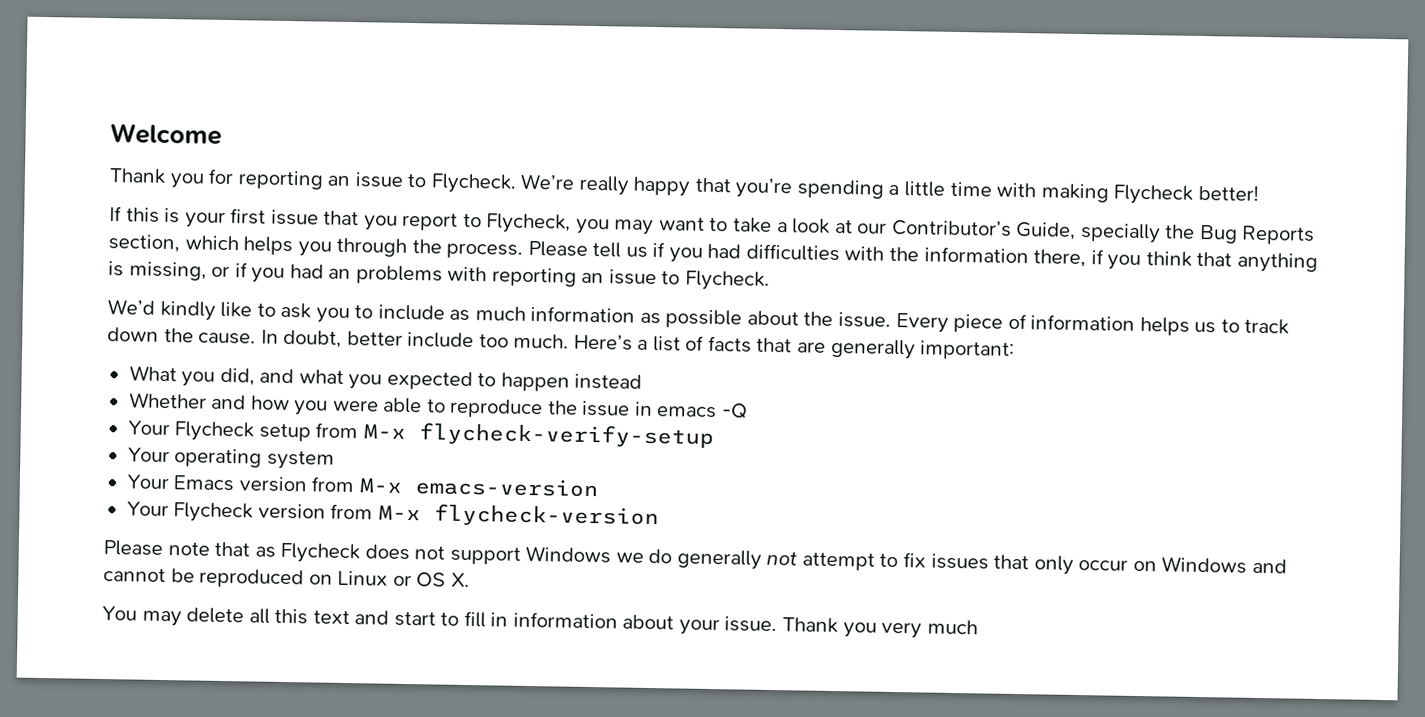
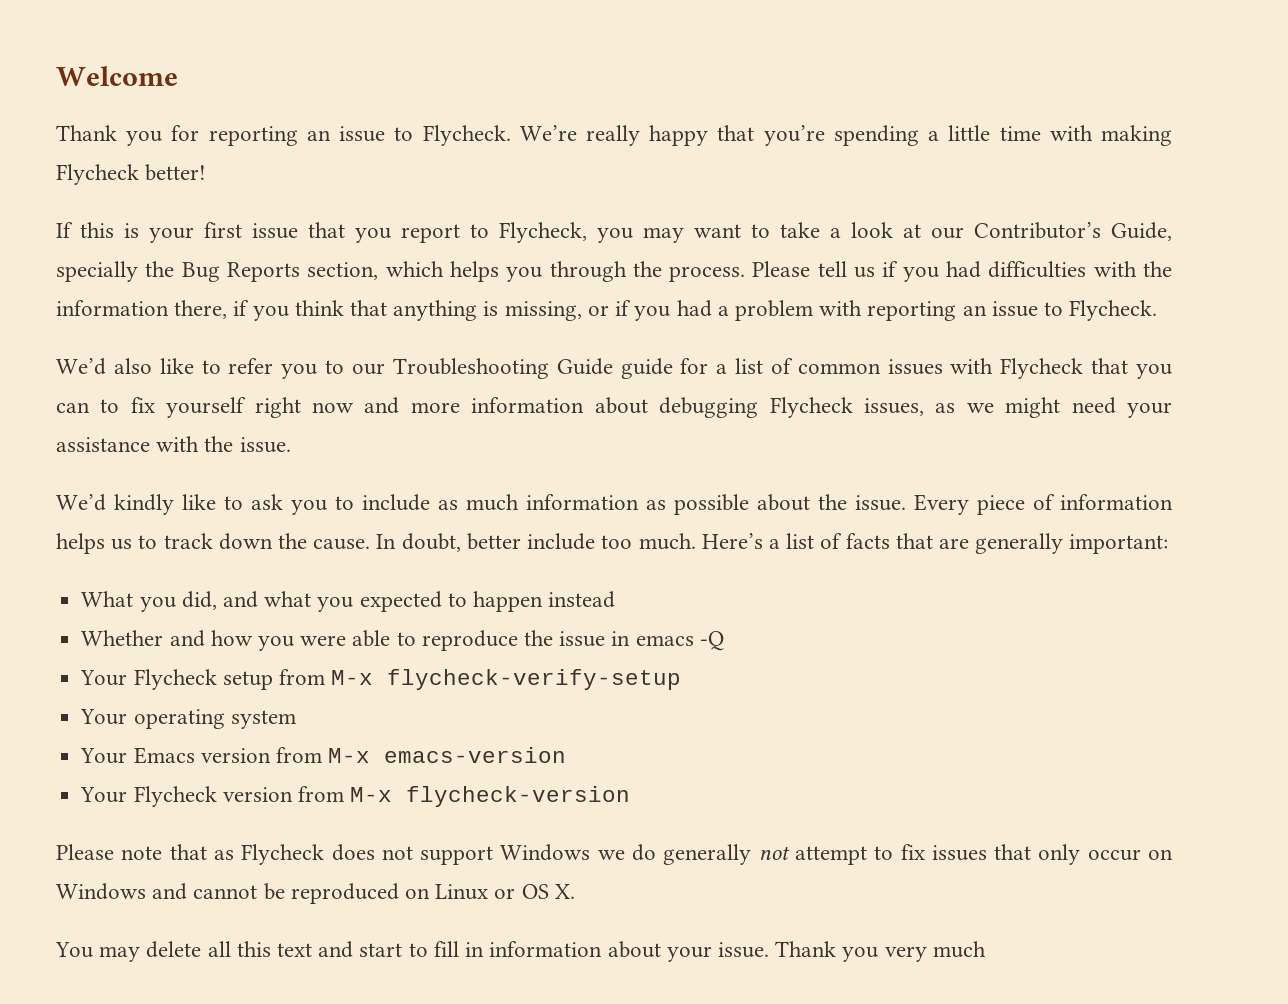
- Please tell us if you had difficulties with the information there, if you think that anything is missing, or if you had an problems with reporting an issue to Flycheck.
+ Please tell us if you had difficulties with the information there, if you think that anything is missing, or if you had a problem with reporting an issue to Flycheck.
+ We’d also like to refer you to our Troubleshooting Guide guide for a list of common issues with Flycheck that you can to fix yourself right now and more information about debugging Flycheck issues, as we might need your assistance with the issue.

